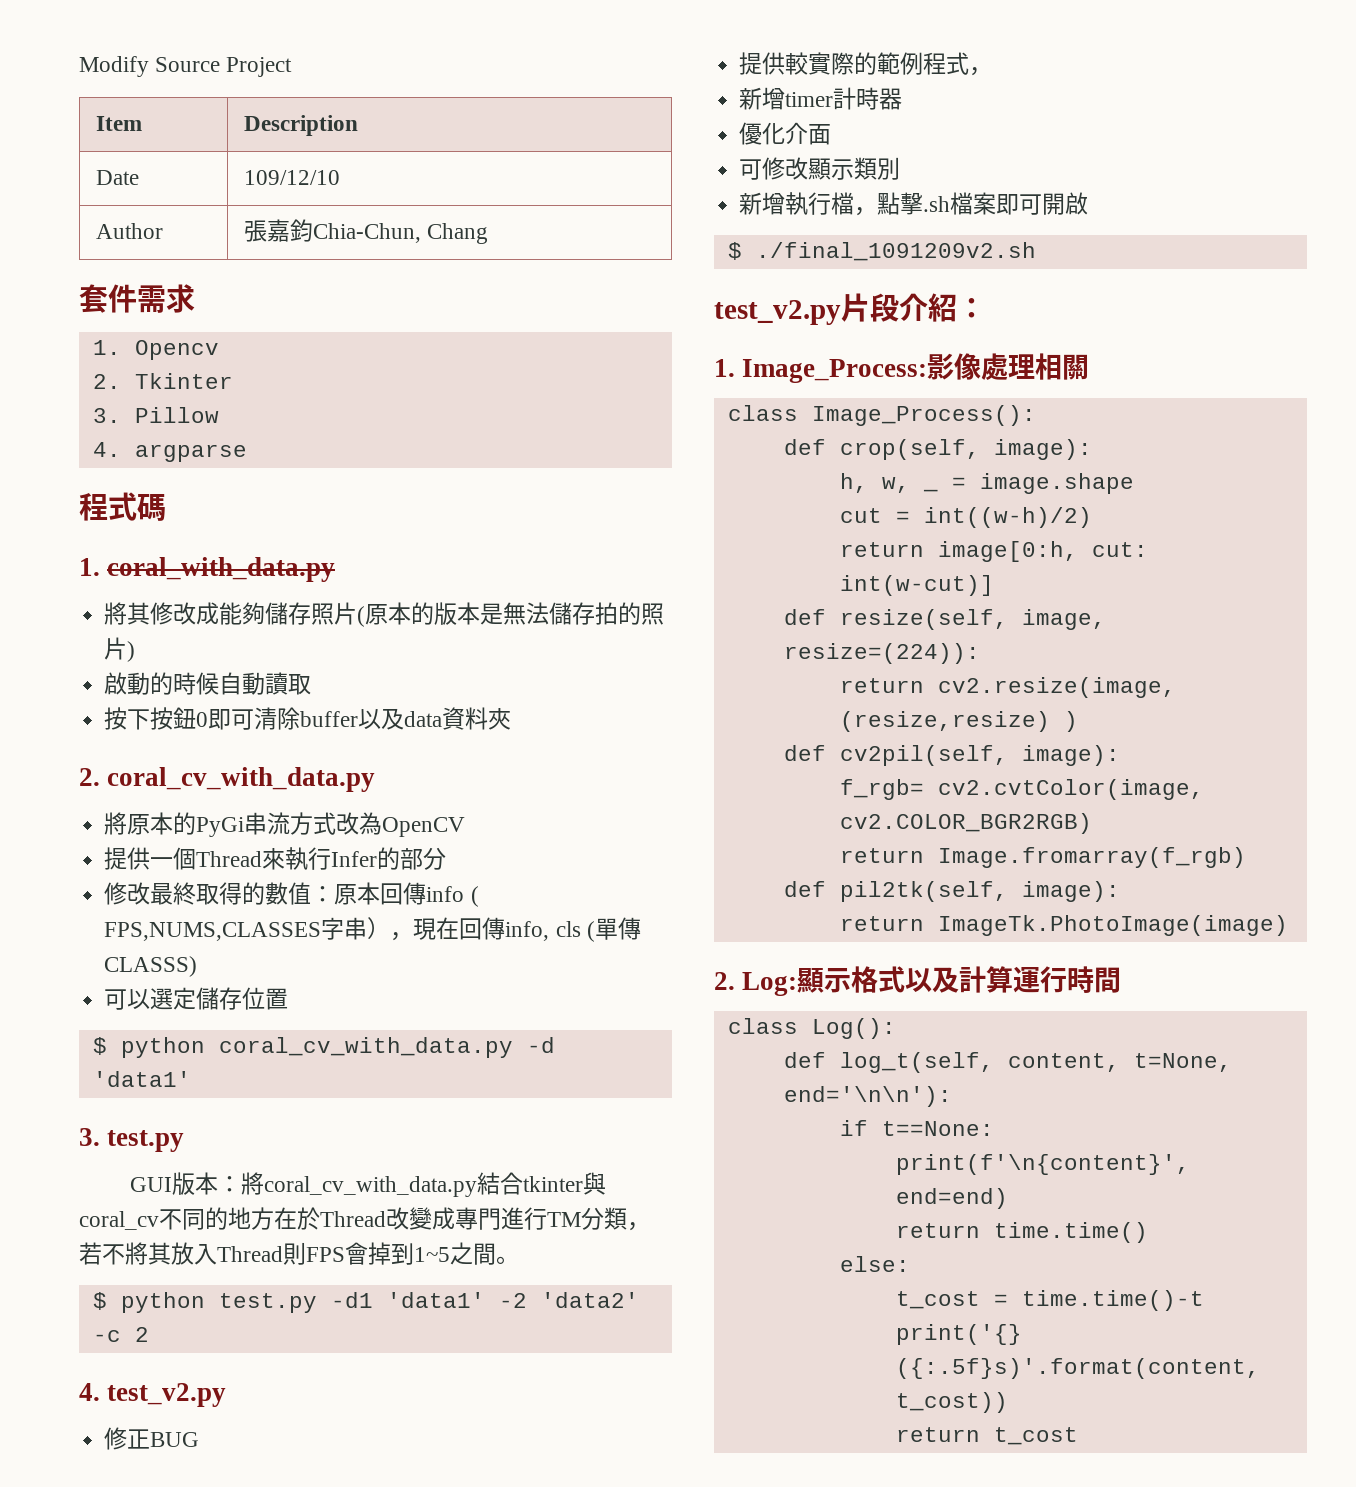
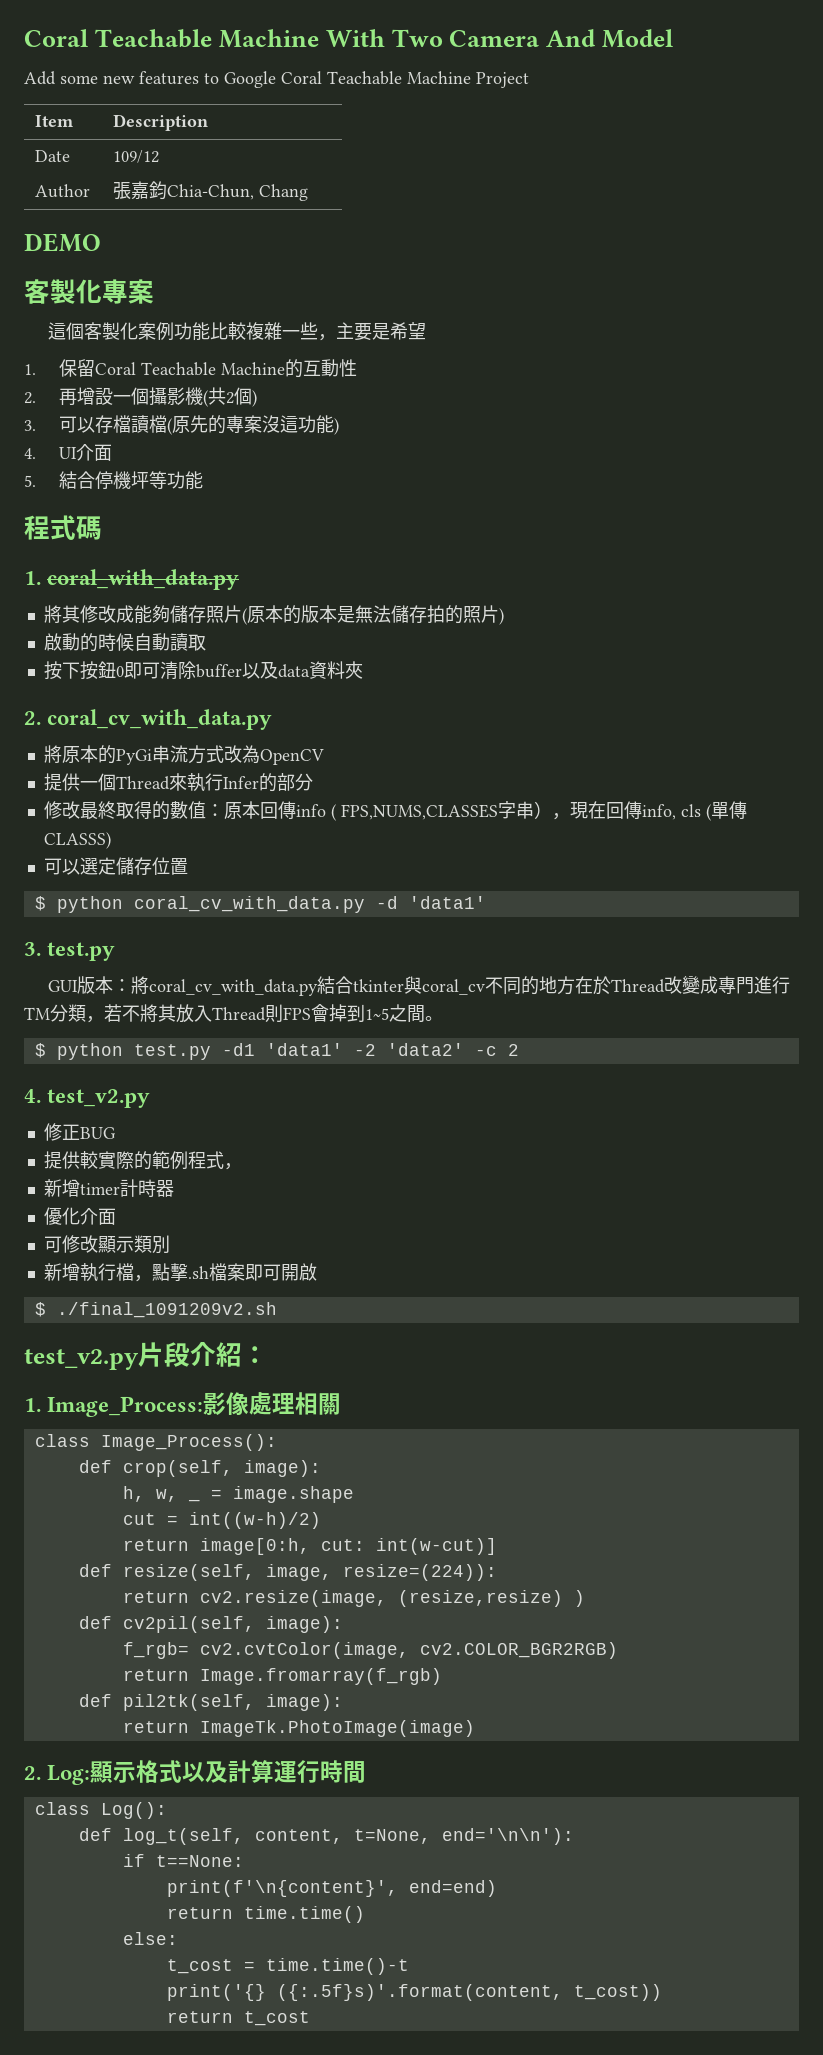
- Modify Source Project
+ Coral Teachable Machine With Two Camera And Model
+ Add some new features to Google Coral Teachable Machine Project
- Date | 109/12/10
+ Date | 109/12
- 套件需求
- 1. Opencv
- 2. Tkinter
- 3. Pillow
- 4. argparse
+ DEMO
+ 客製化專案
+ 這個客製化案例功能比較複雜一些，主要是希望
+ 1.保留Coral Teachable Machine的互動性
+ 2.再增設一個攝影機(共2個)
+ 3.可以存檔讀檔(原先的專案沒這功能)
+ 4. UI介面
+ 5.結合停機坪等功能

